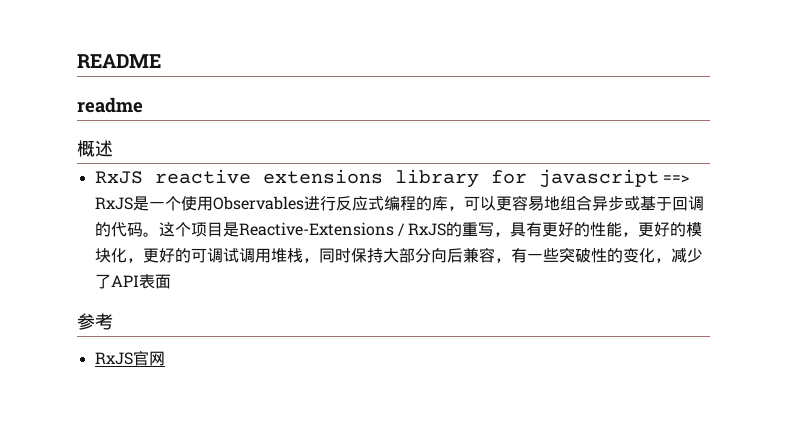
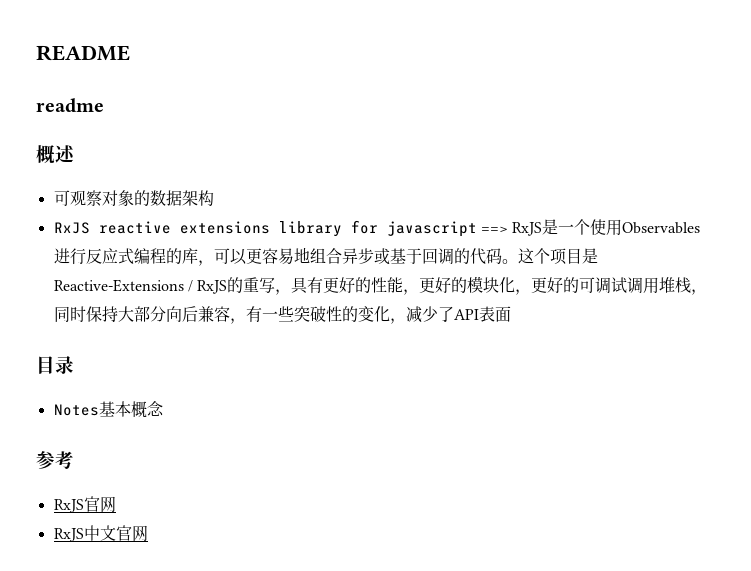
+ 可观察对象的数据架构
+ 目录
+ Notes基本概念
+ RxJS中文官网

